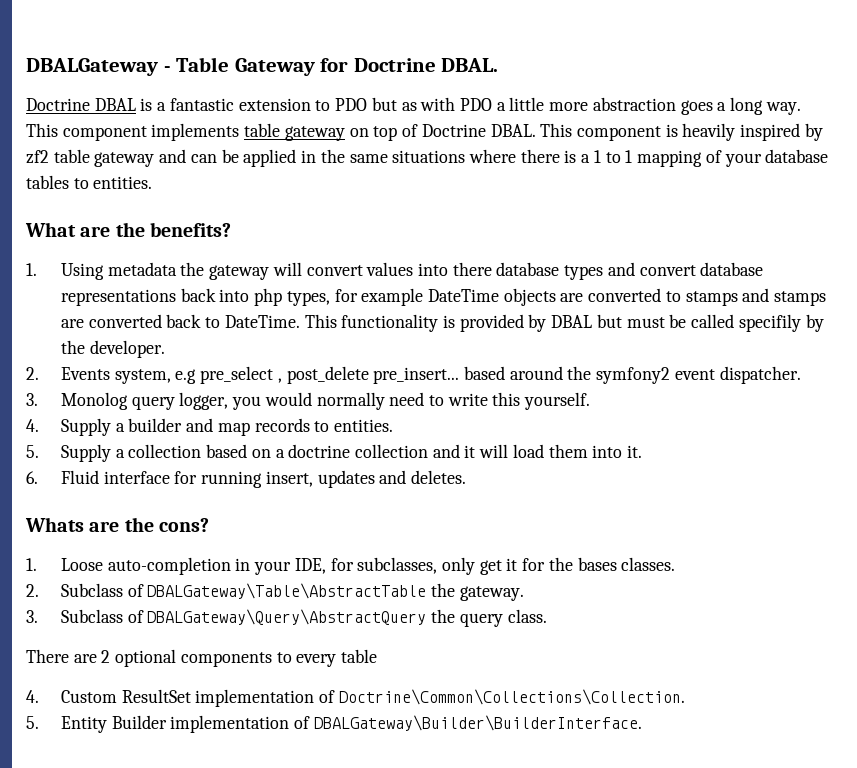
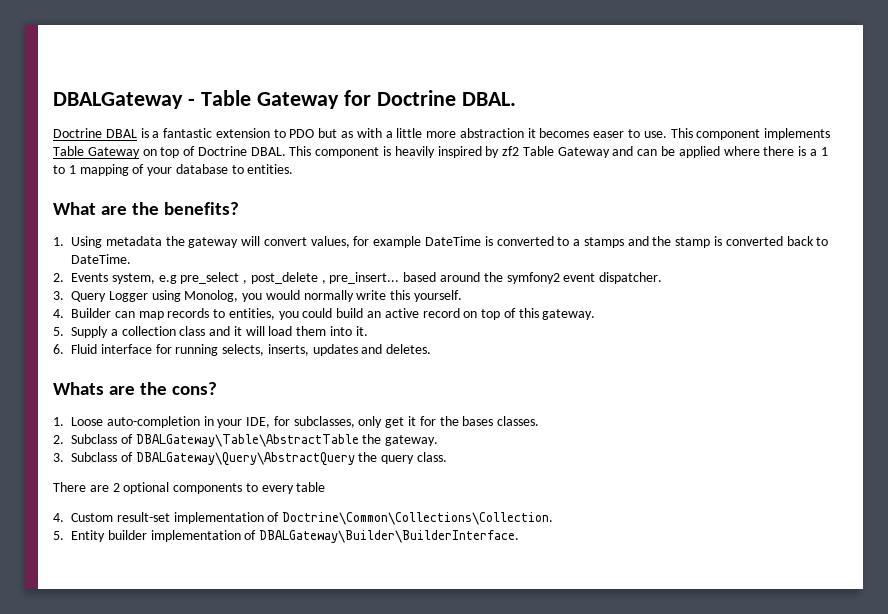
- Doctrine DBAL is a fantastic extension to PDO but as with PDO a little more abstraction goes a long way.
+ Doctrine DBAL is a fantastic extension to PDO but as with a little more abstraction it becomes easer to use.
- This component implements table gateway on top of Doctrine DBAL.
+ This component implements Table Gateway on top of Doctrine DBAL.
- This component is heavily inspired by zf2 table gateway and can be applied in the same situations where there is a 1 to 1 mapping of your database tables to entities.
+ This component is heavily inspired by zf2 Table Gateway and can be applied where there is a 1 to 1 mapping of your database to entities.
- 1. Using metadata the gateway will convert values into there database types and convert database representations back into php types, for example DateTime objects are converted to stamps and stamps are converted back to DateTime. This functionality is provided by DBAL but must be called specifily by the developer.
+ 1. Using metadata the gateway will convert values, for example DateTime is converted to a stamps and the stamp is converted back to DateTime.
- 2. Events system, e.g pre_select , post_delete pre_insert... based around the symfony2 event dispatcher.
+ 2. Events system, e.g pre_select , post_delete , pre_insert... based around the symfony2 event dispatcher.
- 3. Monolog query logger, you would normally need to write this yourself.
+ 3. Query Logger using Monolog, you would normally write this yourself.
- 4. Supply a builder and map records to entities.
+ 4. Builder can map records to entities, you could build an active record on top of this gateway.
- 5. Supply a collection based on a doctrine collection and it will load them into it.
+ 5. Supply a collection class and it will load them into it.
- 6. Fluid interface for running insert, updates and deletes.
+ 6. Fluid interface for running selects, inserts, updates and deletes.
- 4. Custom ResultSet implementation of Doctrine\Common\Collections\Collection.
+ 4. Custom result-set implementation of Doctrine\Common\Collections\Collection.
- 5. Entity Builder implementation of DBALGateway\Builder\BuilderInterface.
+ 5. Entity builder implementation of DBALGateway\Builder\BuilderInterface.

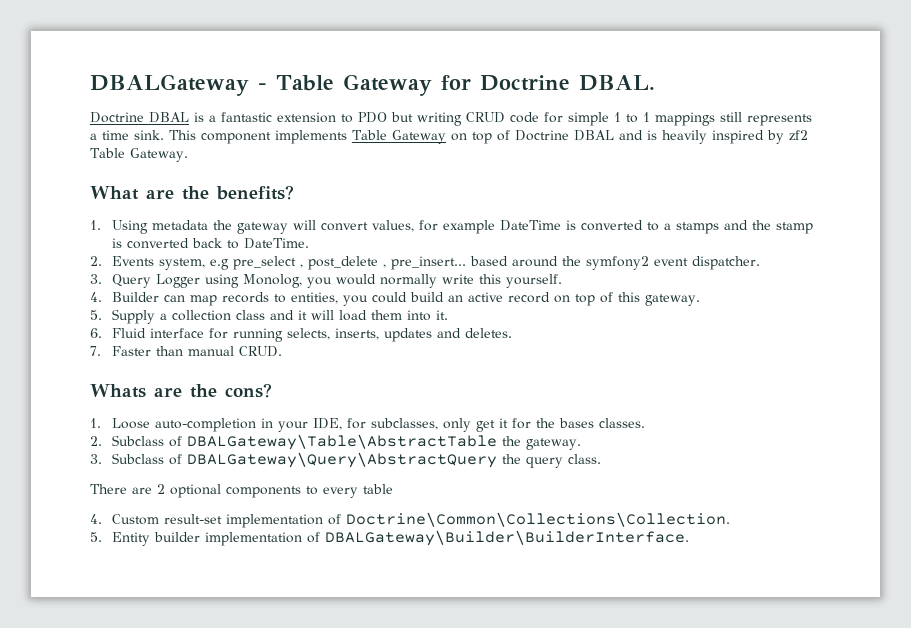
- Doctrine DBAL is a fantastic extension to PDO but as with a little more abstraction it becomes easer to use.
+ Doctrine DBAL is a fantastic extension to PDO but writing CRUD code for simple 1 to 1 mappings still represents a time sink.
- This component implements Table Gateway on top of Doctrine DBAL. This component is heavily inspired by zf2 Table Gateway and can be applied where there is a 1 to 1 mapping of your database to entities.
+ This component implements Table Gateway on top of Doctrine DBAL and is heavily inspired by zf2 Table Gateway.
+ 7. Faster than manual CRUD.

